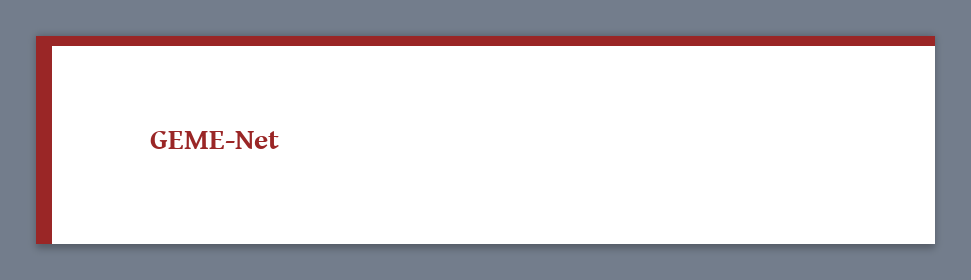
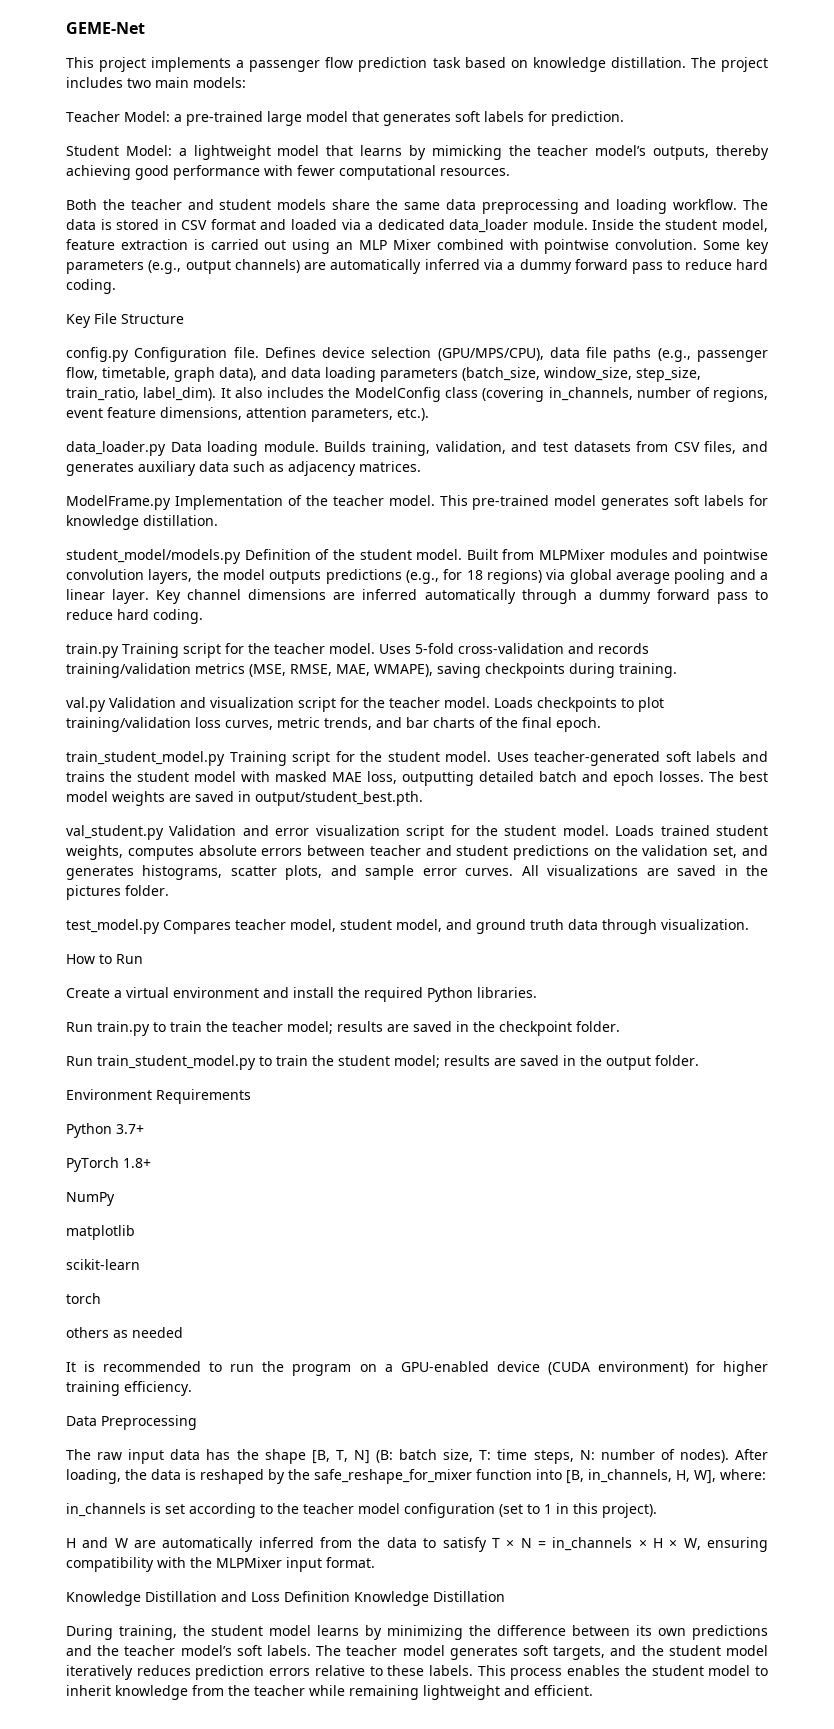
+ This project implements a passenger flow prediction task based on knowledge distillation. The project includes two main models:
+ Teacher Model: a pre-trained large model that generates soft labels for prediction.
+ Student Model: a lightweight model that learns by mimicking the teacher model’s outputs, thereby achieving good performance with fewer computational resources.
+ Both the teacher and student models share the same data preprocessing and loading workflow. The data is stored in CSV format and loaded via a dedicated data_loader module. Inside the student model, feature extraction is carried out using an MLP Mixer combined with pointwise convolution. Some key parameters (e.g., output channels) are automatically inferred via a dummy forward pass to reduce hard coding.
+ Key File Structure
+ config.py Configuration file. Defines device selection (GPU/MPS/CPU), data file paths (e.g., passenger flow, timetable, graph data), and data loading parameters (batch_size, window_size, step_size, train_ratio, label_dim). It also includes the ModelConfig class (covering in_channels, number of regions, event feature dimensions, attention parameters, etc.).
+ data_loader.py Data loading module. Builds training, validation, and test datasets from CSV files, and generates auxiliary data such as adjacency matrices.
+ ModelFrame.py Implementation of the teacher model. This pre-trained model generates soft labels for knowledge distillation.
+ student_model/models.py Definition of the student model. Built from MLPMixer modules and pointwise convolution layers, the model outputs predictions (e.g., for 18 regions) via global average pooling and a linear layer. Key channel dimensions are inferred automatically through a dummy forward pass to reduce hard coding.
+ train.py Training script for the teacher model. Uses 5-fold cross-validation and records training/validation metrics (MSE, RMSE, MAE, WMAPE), saving checkpoints during training.
+ val.py Validation and visualization script for the teacher model. Loads checkpoints to plot training/validation loss curves, metric trends, and bar charts of the final epoch.
+ train_student_model.py Training script for the student model. Uses teacher-generated soft labels and trains the student model with masked MAE loss, outputting detailed batch and epoch losses. The best model weights are saved in output/student_best.pth.
+ val_student.py Validation and error visualization script for the student model. Loads trained student weights, computes absolute errors between teacher and student predictions on the validation set, and generates histograms, scatter plots, and sample error curves. All visualizations are saved in the pictures folder.
+ test_model.py Compares teacher model, student model, and ground truth data through visualization.
+ How to Run
+ Create a virtual environment and install the required Python libraries.
+ Run train.py to train the teacher model; results are saved in the checkpoint folder.
+ Run train_student_model.py to train the student model; results are saved in the output folder.
+ Environment Requirements
+ Python 3.7+
+ PyTorch 1.8+
+ NumPy
+ matplotlib
+ scikit-learn
+ torch
+ others as needed
+ It is recommended to run the program on a GPU-enabled device (CUDA environment) for higher training efficiency.
+ Data Preprocessing
+ The raw input data has the shape [B, T, N] (B: batch size, T: time steps, N: number of nodes). After loading, the data is reshaped by the safe_reshape_for_mixer function into [B, in_channels, H, W], where:
+ in_channels is set according to the teacher model configuration (set to 1 in this project).
+ H and W are automatically inferred from the data to satisfy T × N = in_channels × H × W, ensuring compatibility with the MLPMixer input format.
+ Knowledge Distillation and Loss Definition Knowledge Distillation
+ During training, the student model learns by minimizing the difference between its own predictions and the teacher model’s soft labels. The teacher model generates soft targets, and the student model iteratively reduces prediction errors relative to these labels. This process enables the student model to inherit knowledge from the teacher while remaining lightweight and efficient.

